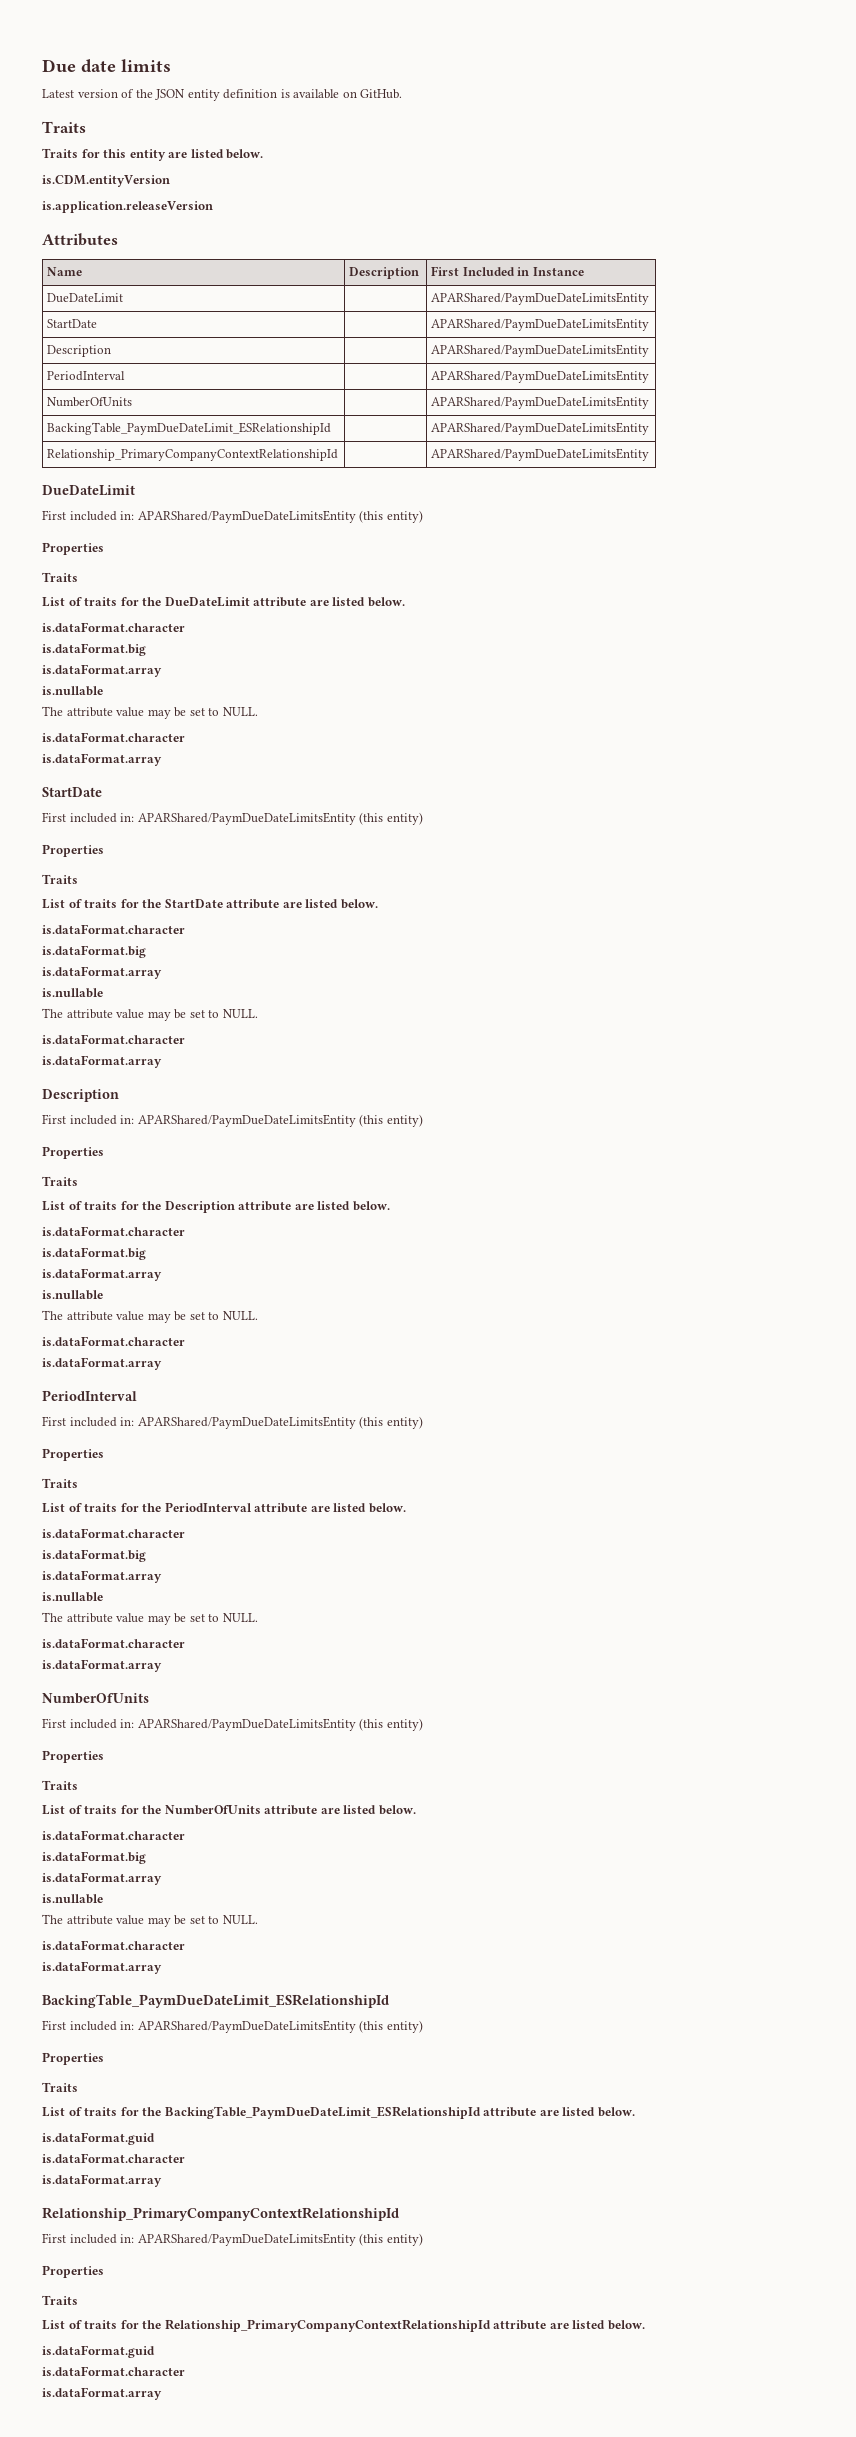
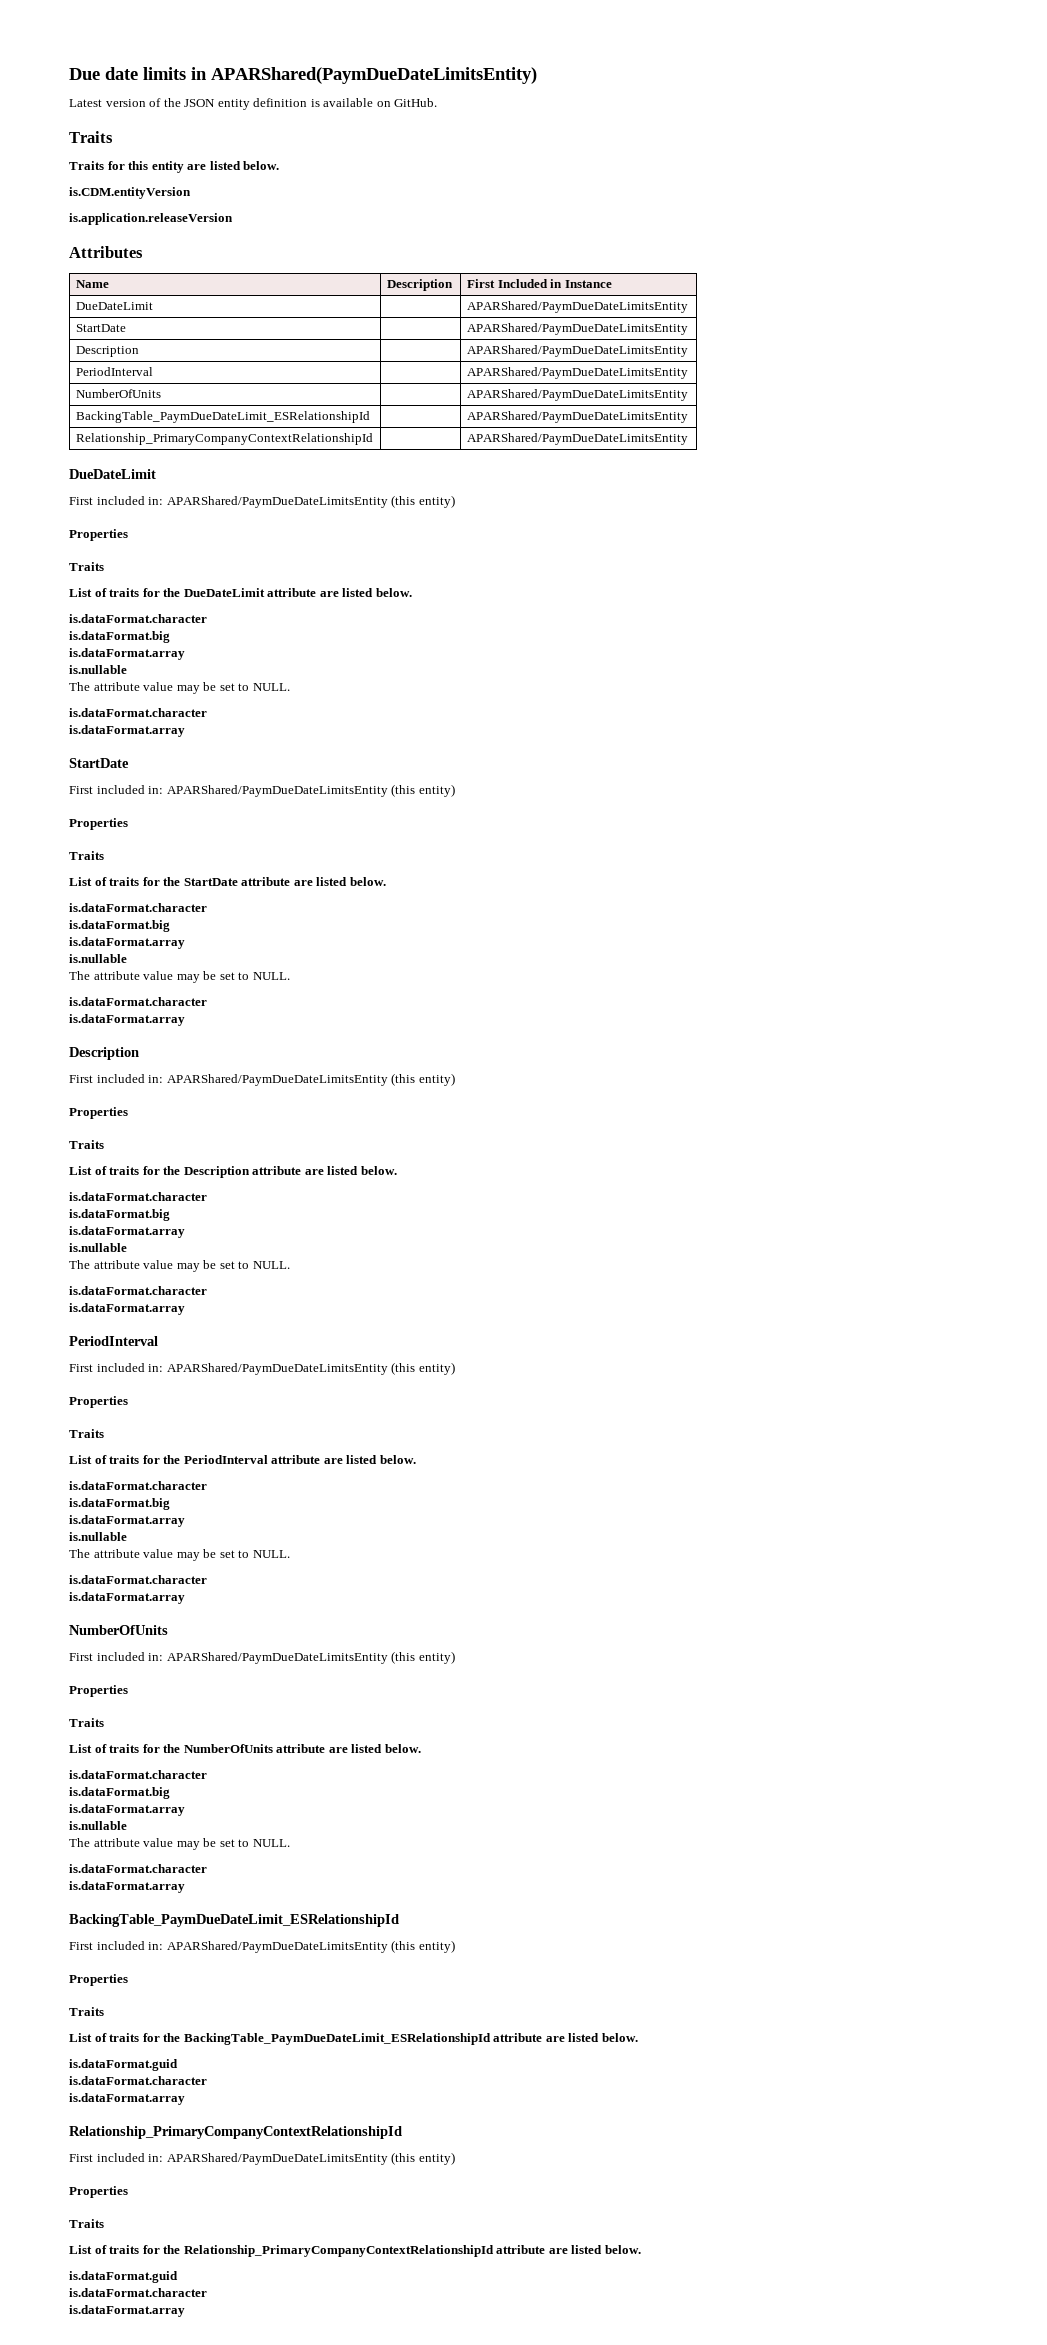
- Due date limits
+ Due date limits in APARShared(PaymDueDateLimitsEntity)

